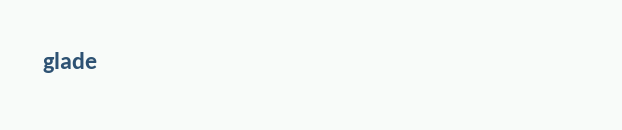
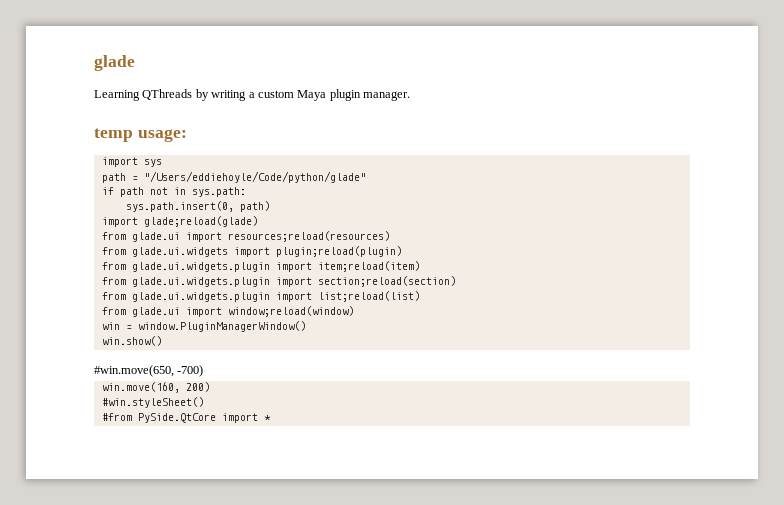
+ Learning QThreads by writing a custom Maya plugin manager.
+ temp usage:
+ import sys
+ path = "/Users/eddiehoyle/Code/python/glade"
+ if path not in sys.path:
+ sys.path.insert(0, path)
+ import glade;reload(glade)
+ from glade.ui import resources;reload(resources)
+ from glade.ui.widgets import plugin;reload(plugin)
+ from glade.ui.widgets.plugin import item;reload(item)
+ from glade.ui.widgets.plugin import section;reload(section)
+ from glade.ui.widgets.plugin import list;reload(list)
+ from glade.ui import window;reload(window)
+ win = window.PluginManagerWindow()
+ win.show()
+ #win.move(650, -700)
+ win.move(160, 200)
+ #win.styleSheet()
+ #from PySide.QtCore import *

